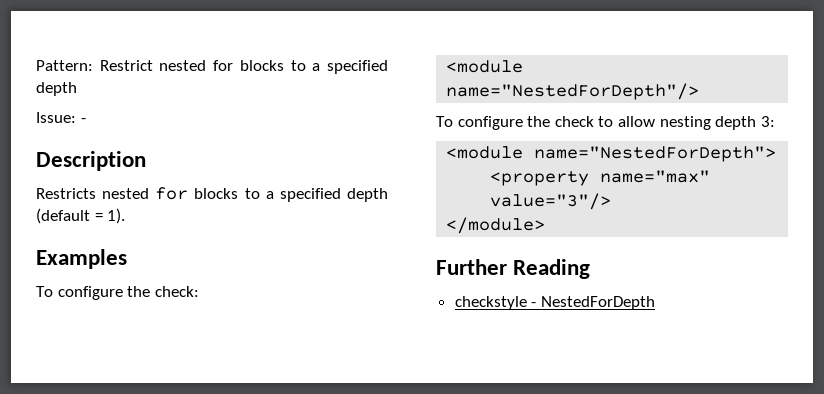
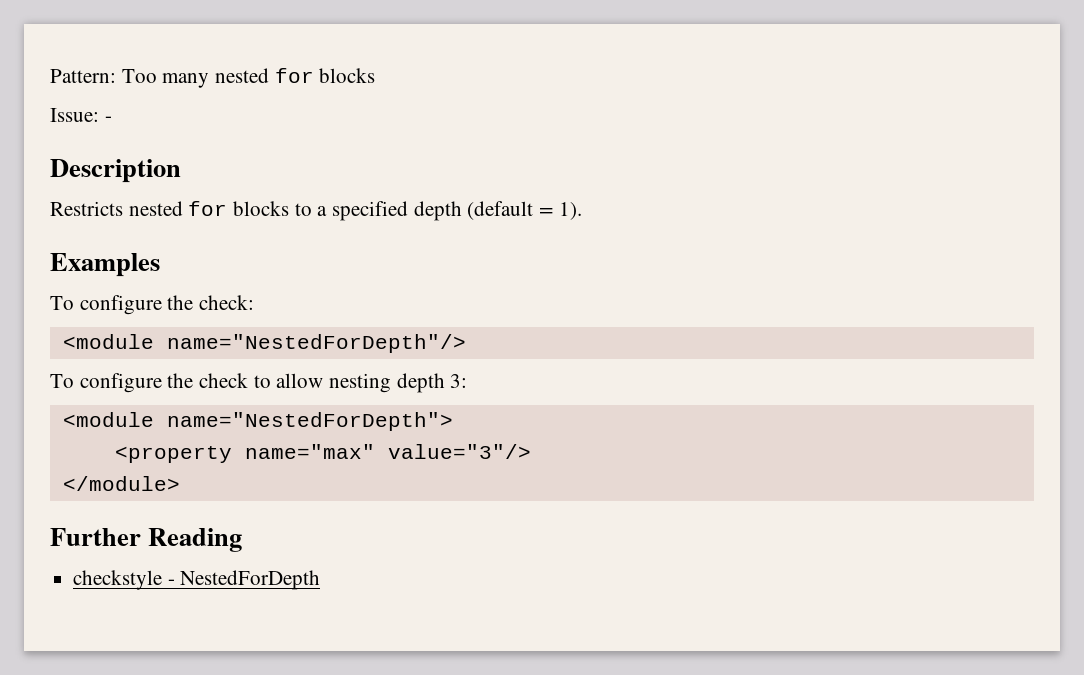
- Pattern: Restrict nested for blocks to a specified depth
+ Pattern: Too many nested for blocks

